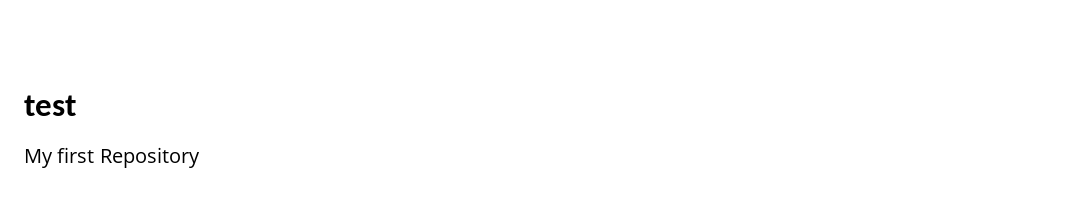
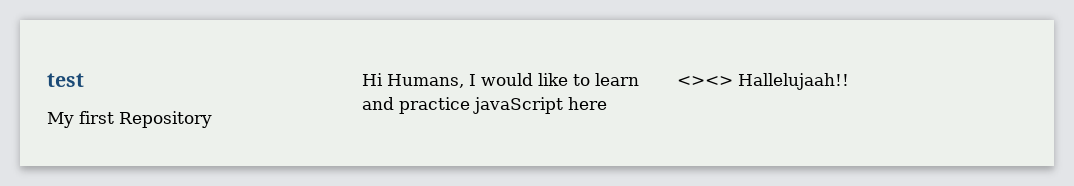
+ Hi Humans, I would like to learn and practice javaScript here <><> Hallelujaah!!

